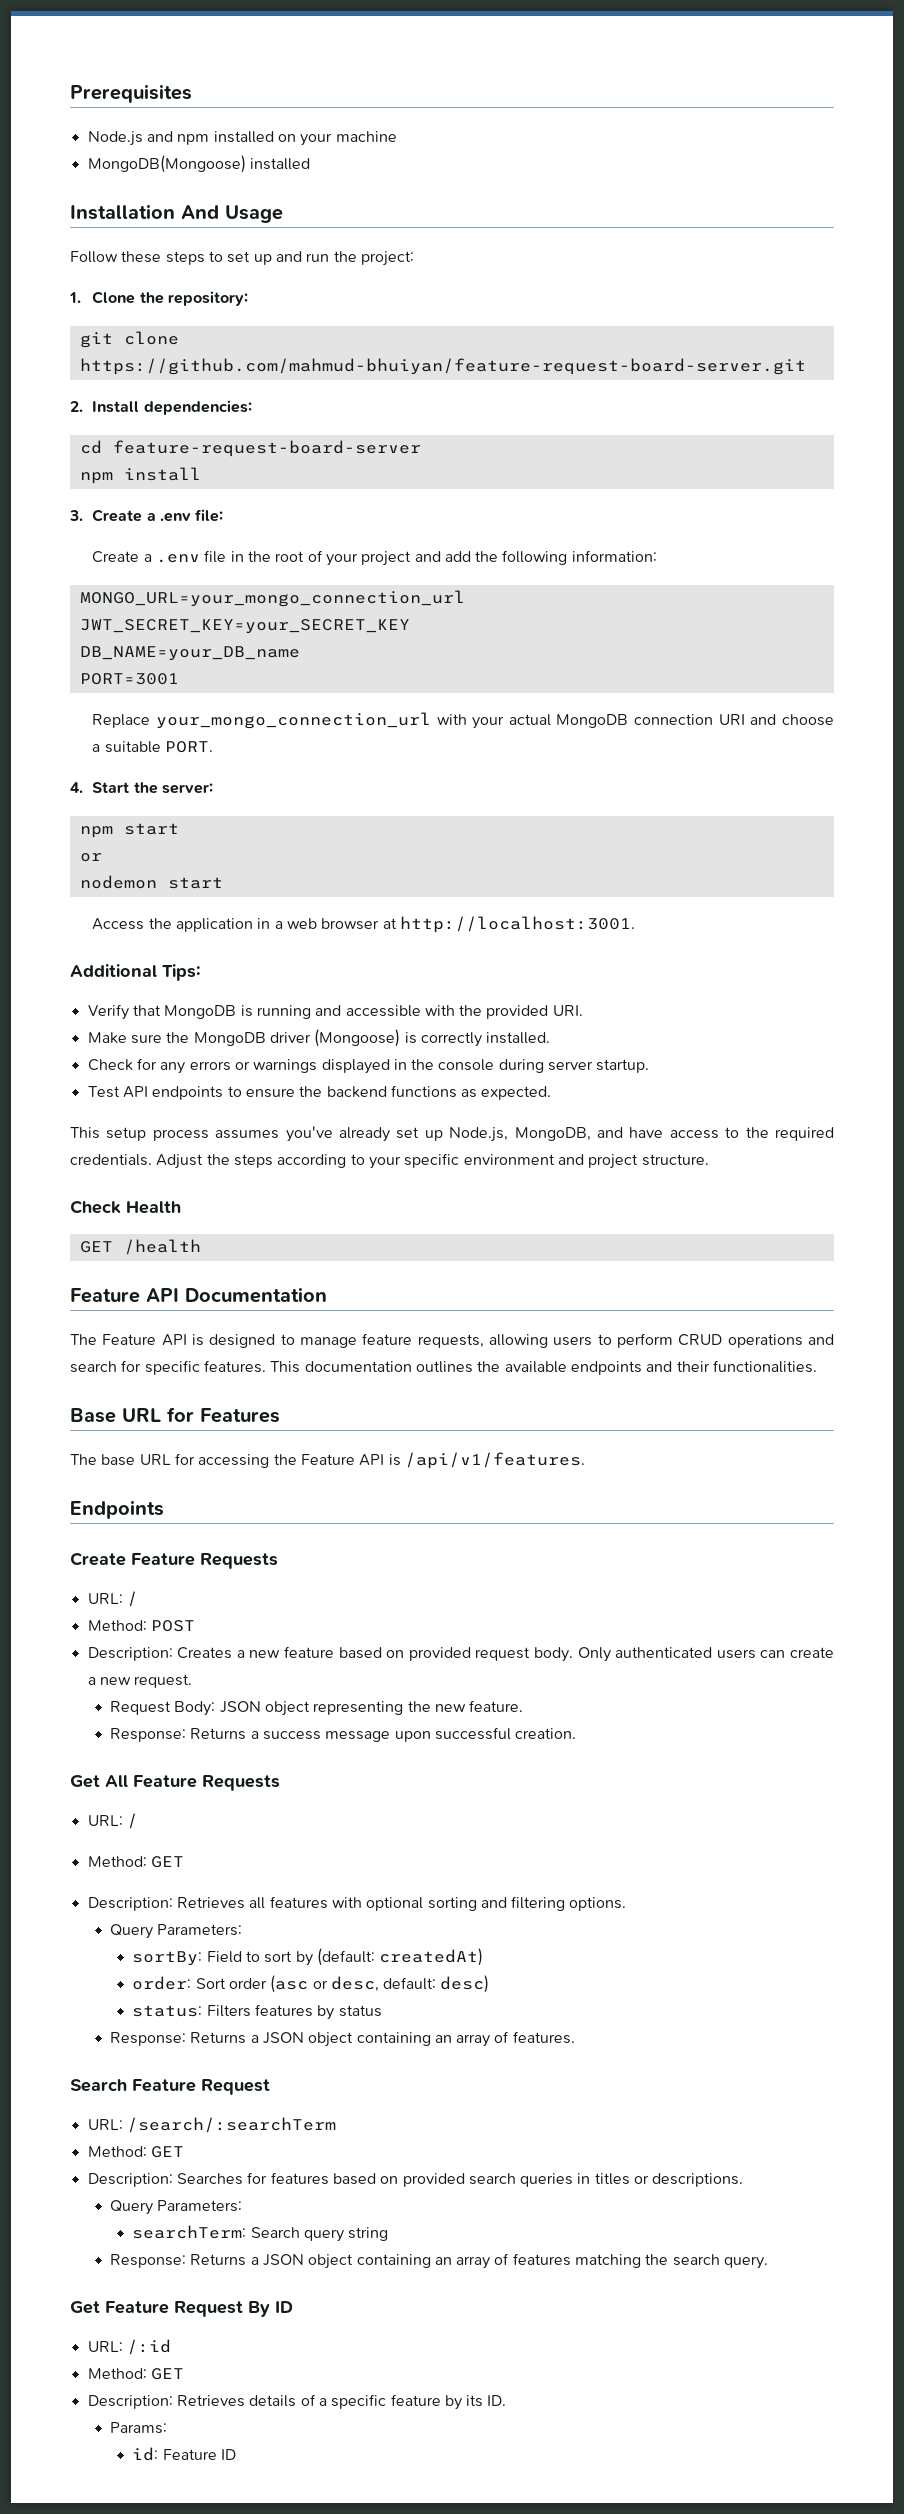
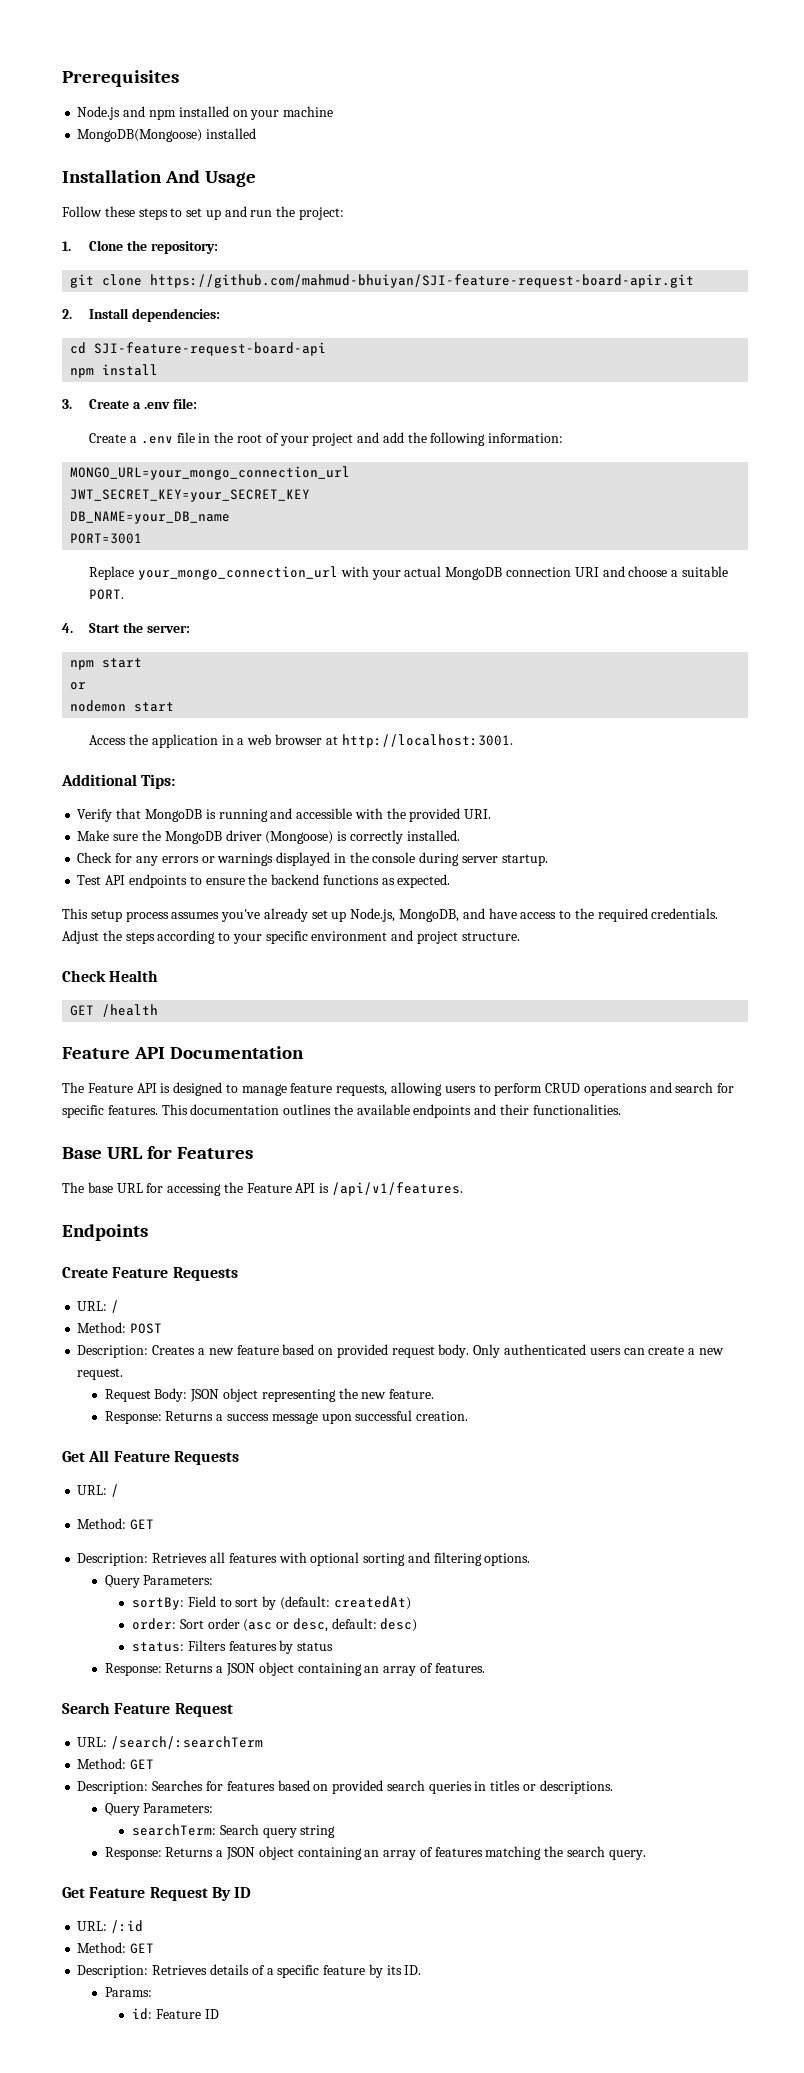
- git clone https://github.com/mahmud-bhuiyan/feature-request-board-server.git
+ git clone https://github.com/mahmud-bhuiyan/SJI-feature-request-board-apir.git
- cd feature-request-board-server
+ cd SJI-feature-request-board-api

